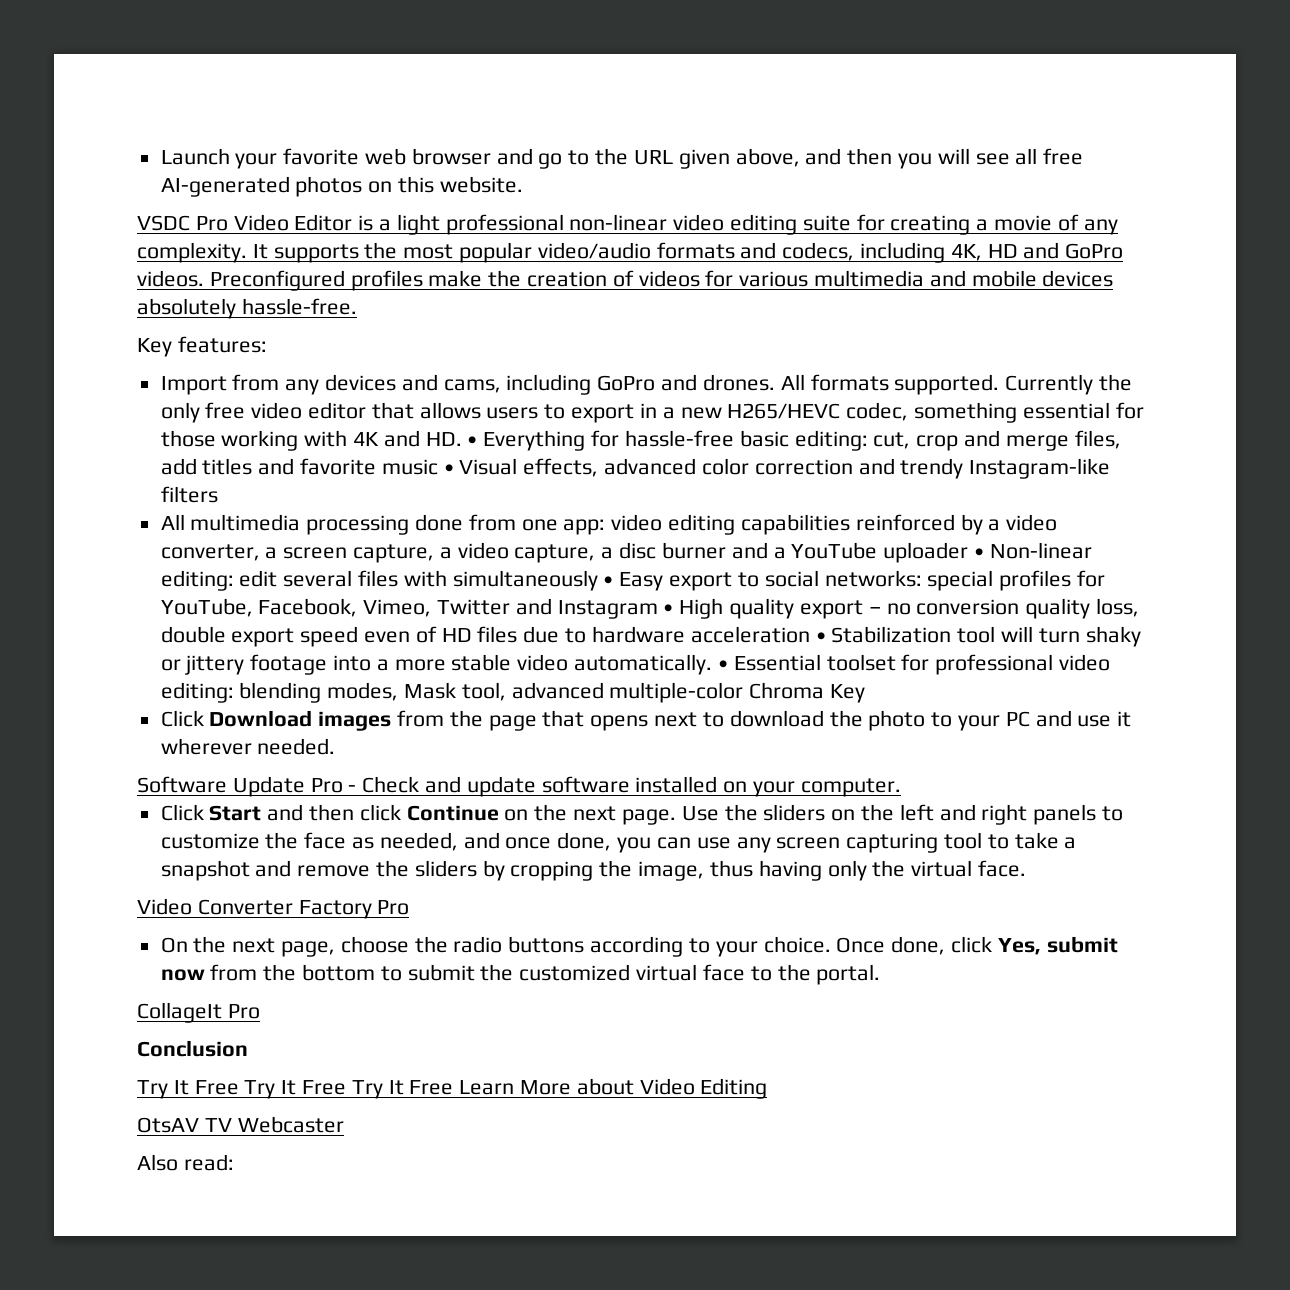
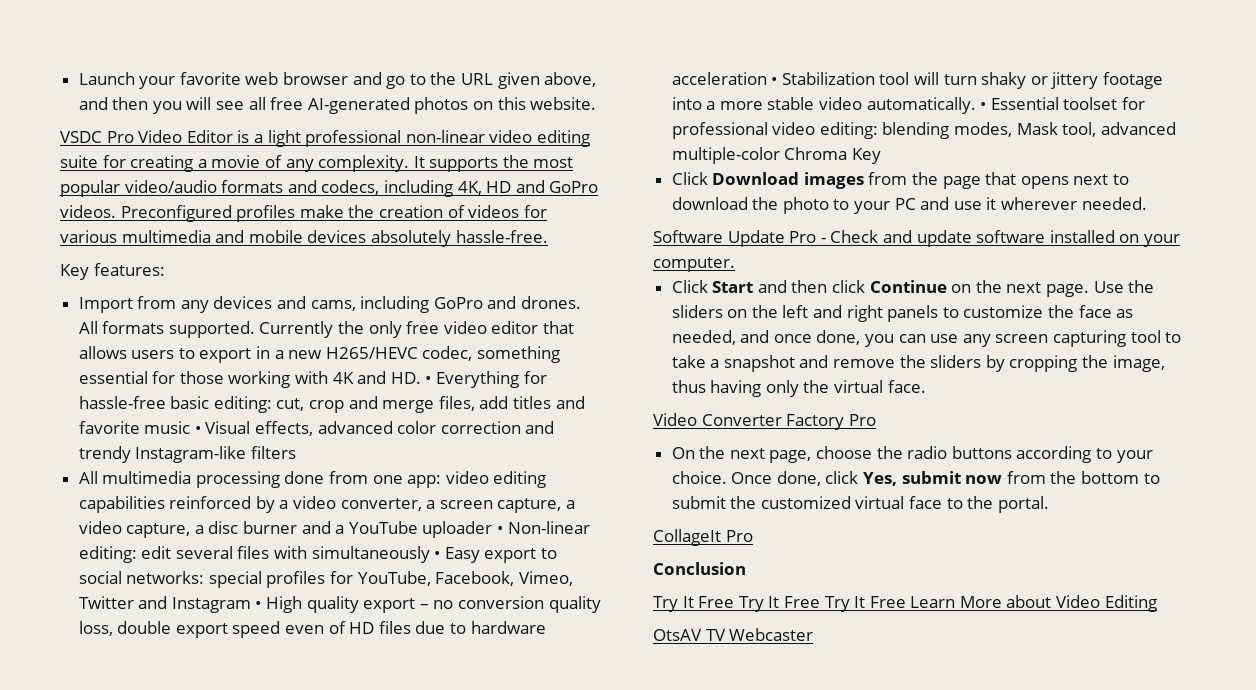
- Also read:

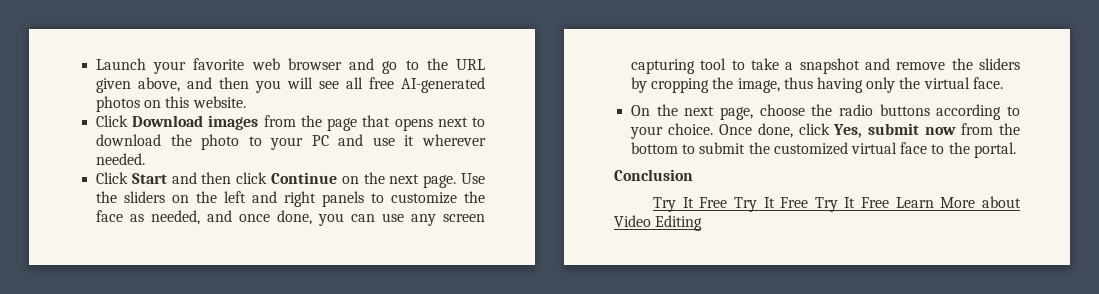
- VSDC Pro Video Editor is a light professional non-linear video editing suite for creating a movie of any complexity. It supports the most popular video/audio formats and codecs, including 4K, HD and GoPro videos. Preconfigured profiles make the creation of videos for various multimedia and mobile devices absolutely hassle-free.
- Key features:
- Import from any devices and cams, including GoPro and drones. All formats supported. Сurrently the only free video editor that allows users to export in a new H265/HEVC codec, something essential for those working with 4K and HD. • Everything for hassle-free basic editing: cut, crop and merge files, add titles and favorite music • Visual effects, advanced color correction and trendy Instagram-like filters
- All multimedia processing done from one app: video editing capabilities reinforced by a video converter, a screen capture, a video capture, a disc burner and a YouTube uploader • Non-linear editing: edit several files with simultaneously • Easy export to social networks: special profiles for YouTube, Facebook, Vimeo, Twitter and Instagram • High quality export – no conversion quality loss, double export speed even of HD files due to hardware acceleration • Stabilization tool will turn shaky or jittery footage into a more stable video automatically. • Essential toolset for professional video editing: blending modes, Mask tool, advanced multiple-color Chroma Key
- Software Update Pro - Check and update software installed on your computer.
- Video Converter Factory Pro
- CollageIt Pro
- OtsAV TV Webcaster

